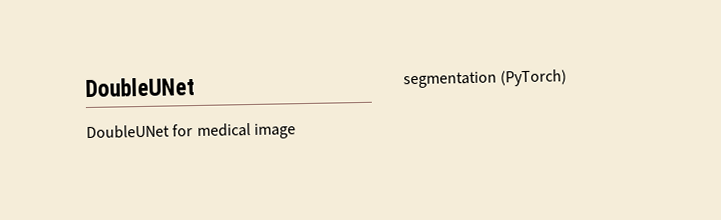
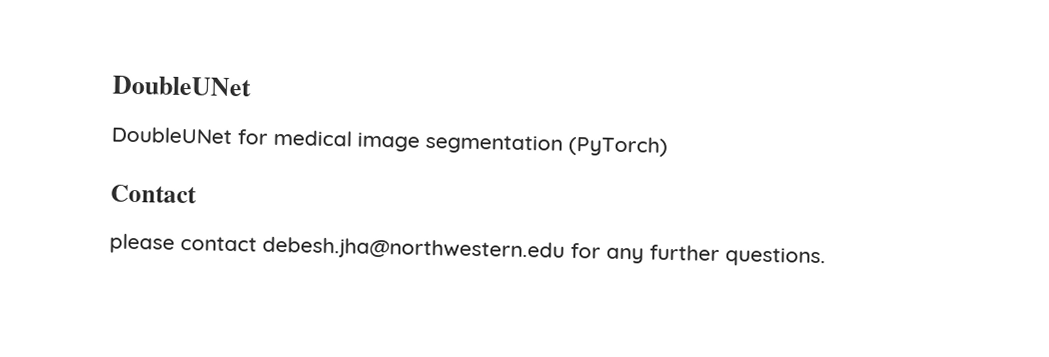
+ Contact
+ please contact debesh.jha@northwestern.edu for any further questions.

